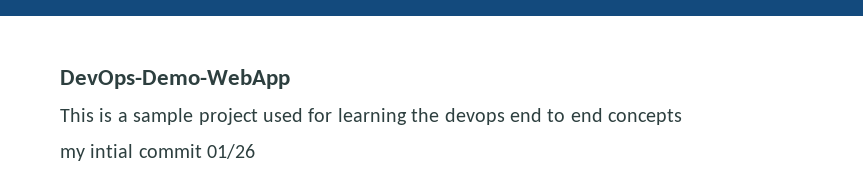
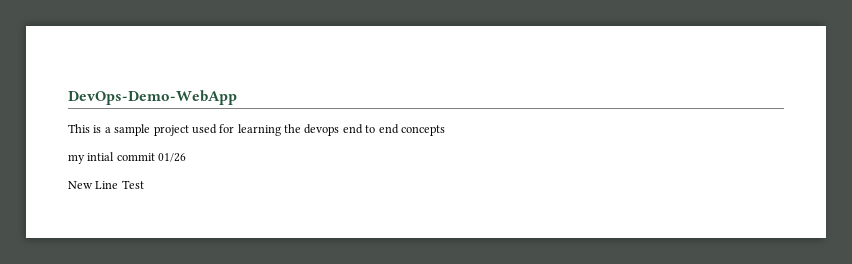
+ New Line Test

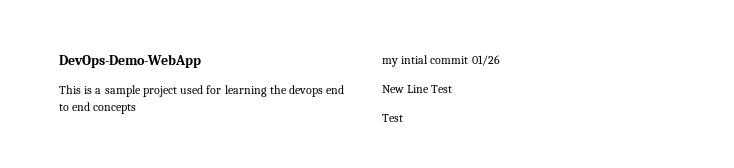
  New Line Test
+ Test

